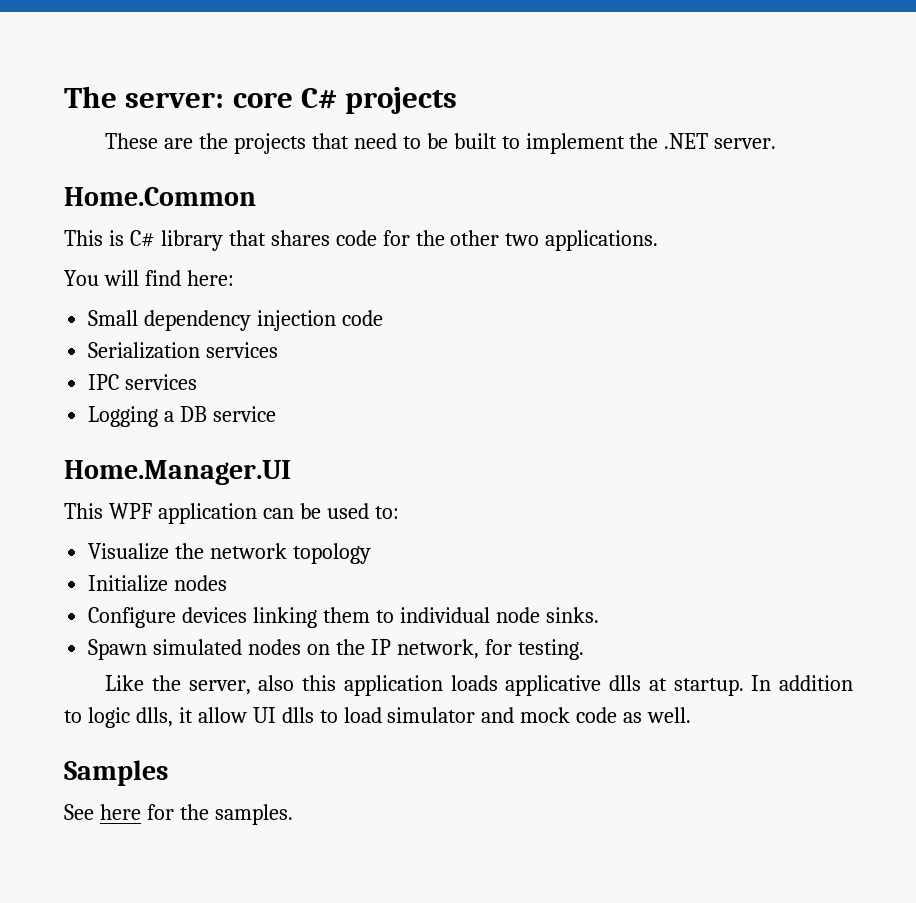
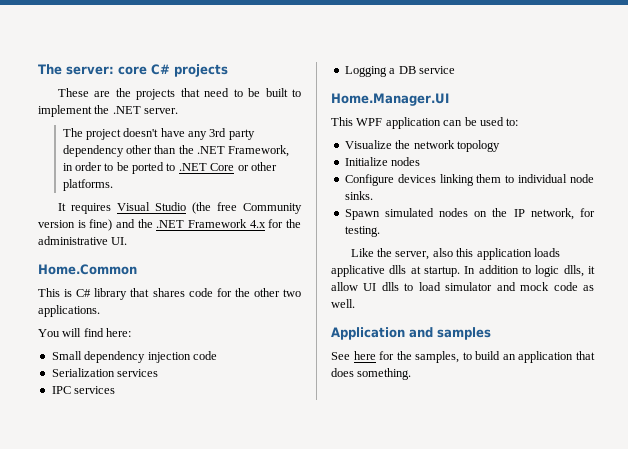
+ The project doesn't have any 3rd party dependency other than the .NET Framework, in order to be ported to .NET Core or other platforms.
+ It requires Visual Studio (the free Community version is fine) and the .NET Framework 4.x for the administrative UI.
- Samples
+ Application and samples
- See here for the samples.
+ See here for the samples, to build an application that does something.

